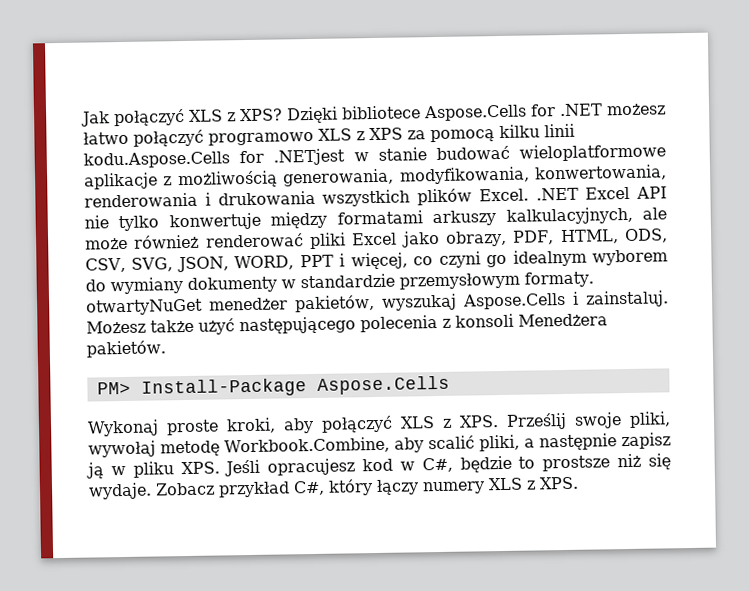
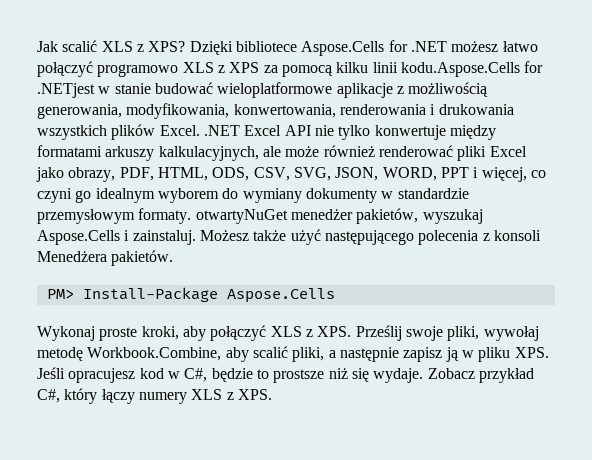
- Jak połączyć XLS z XPS?
+ Jak scalić XLS z XPS?

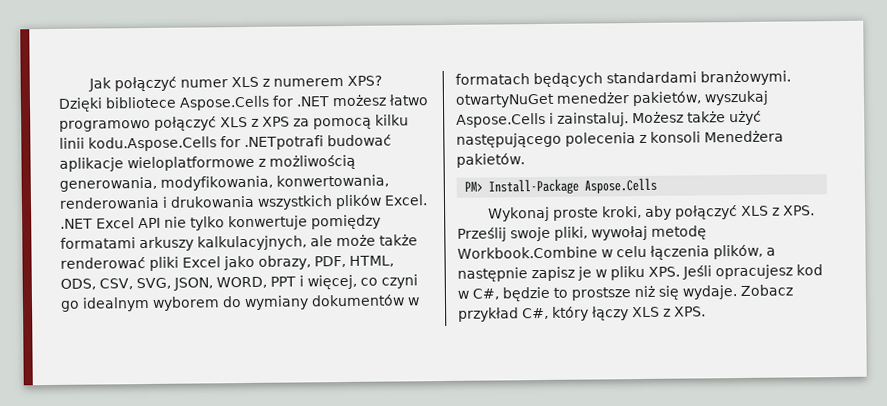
- Jak scalić XLS z XPS?
+ Jak połączyć numer XLS z numerem XPS?
- Dzięki bibliotece Aspose.Cells for .NET możesz łatwo połączyć programowo XLS z XPS za pomocą kilku linii kodu.Aspose.Cells for .NETjest w stanie budować wieloplatformowe aplikacje z możliwością generowania, modyfikowania, konwertowania, renderowania i drukowania wszystkich plików Excel. .NET Excel API nie tylko konwertuje między formatami arkuszy kalkulacyjnych, ale może również renderować pliki Excel jako obrazy, PDF, HTML, ODS, CSV, SVG, JSON, WORD, PPT i więcej, co czyni go idealnym wyborem do wymiany dokumenty w standardzie przemysłowym formaty. otwartyNuGet menedżer pakietów, wyszukaj Aspose.Cells i zainstaluj.
+ Dzięki bibliotece Aspose.Cells for .NET możesz łatwo programowo połączyć XLS z XPS za pomocą kilku linii kodu.Aspose.Cells for .NETpotrafi budować aplikacje wieloplatformowe z możliwością generowania, modyfikowania, konwertowania, renderowania i drukowania wszystkich plików Excel. .NET Excel API nie tylko konwertuje pomiędzy formatami arkuszy kalkulacyjnych, ale może także renderować pliki Excel jako obrazy, PDF, HTML, ODS, CSV, SVG, JSON, WORD, PPT i więcej, co czyni go idealnym wyborem do wymiany dokumentów w formatach będących standardami branżowymi. otwartyNuGet menedżer pakietów, wyszukaj Aspose.Cells i zainstaluj.
- Wykonaj proste kroki, aby połączyć XLS z XPS. Prześlij swoje pliki, wywołaj metodę Workbook.Combine, aby scalić pliki, a następnie zapisz ją w pliku XPS. Jeśli opracujesz kod w C#, będzie to prostsze niż się wydaje.
+ Wykonaj proste kroki, aby połączyć XLS z XPS. Prześlij swoje pliki, wywołaj metodę Workbook.Combine w celu łączenia plików, a następnie zapisz je w pliku XPS. Jeśli opracujesz kod w C#, będzie to prostsze niż się wydaje.
- Zobacz przykład C#, który łączy numery XLS z XPS.
+ Zobacz przykład C#, który łączy XLS z XPS.

